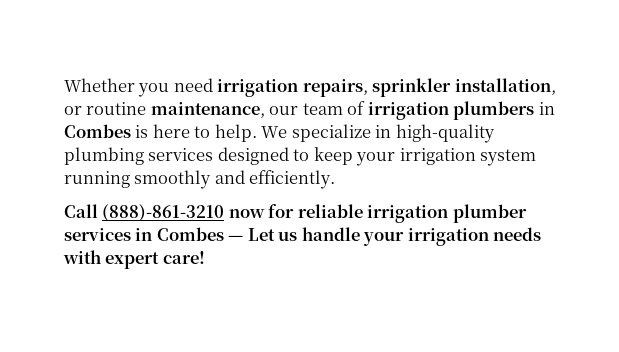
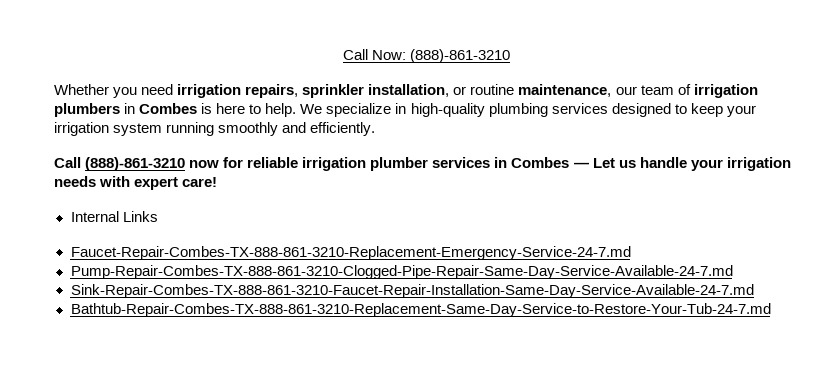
+ Call Now: (888)-861-3210
+ Internal Links
+ Faucet-Repair-Combes-TX-888-861-3210-Replacement-Emergency-Service-24-7.md
+ Pump-Repair-Combes-TX-888-861-3210-Clogged-Pipe-Repair-Same-Day-Service-Available-24-7.md
+ Sink-Repair-Combes-TX-888-861-3210-Faucet-Repair-Installation-Same-Day-Service-Available-24-7.md
+ Bathtub-Repair-Combes-TX-888-861-3210-Replacement-Same-Day-Service-to-Restore-Your-Tub-24-7.md

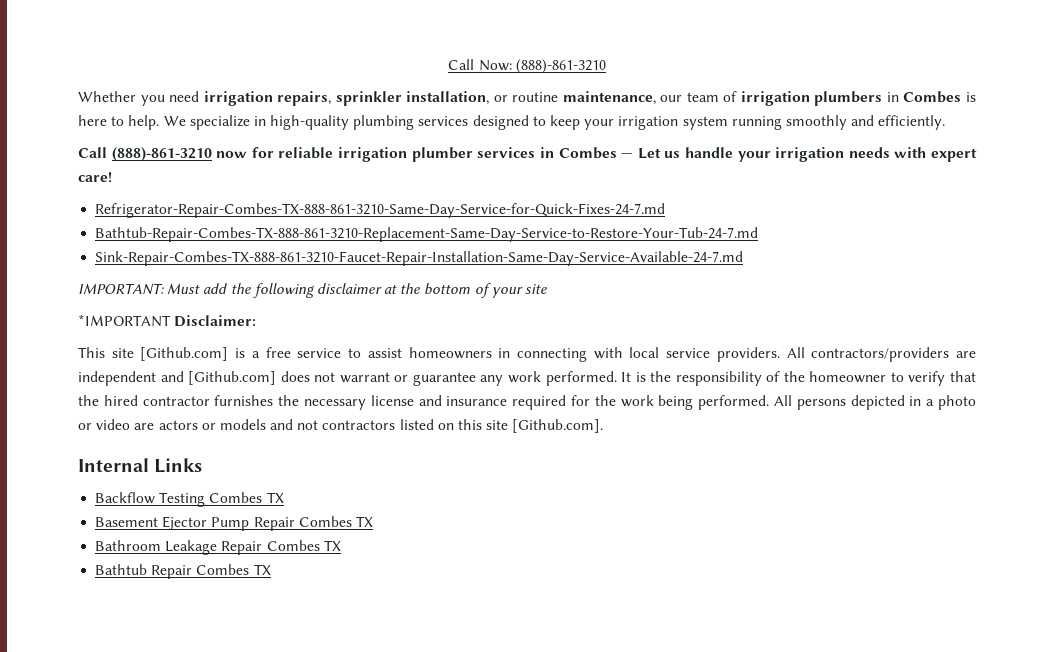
+ Refrigerator-Repair-Combes-TX-888-861-3210-Same-Day-Service-for-Quick-Fixes-24-7.md
+ Bathtub-Repair-Combes-TX-888-861-3210-Replacement-Same-Day-Service-to-Restore-Your-Tub-24-7.md
+ Sink-Repair-Combes-TX-888-861-3210-Faucet-Repair-Installation-Same-Day-Service-Available-24-7.md
+ IMPORTANT: Must add the following disclaimer at the bottom of your site
+ *IMPORTANT Disclaimer:
+ This site [Github.com] is a free service to assist homeowners in connecting with local service providers. All contractors/providers are independent and [Github.com] does not warrant or guarantee any work performed. It is the responsibility of the homeowner to verify that the hired contractor furnishes the necessary license and insurance required for the work being performed. All persons depicted in a photo or video are actors or models and not contractors listed on this site [Github.com].
  Internal Links
- Faucet-Repair-Combes-TX-888-861-3210-Replacement-Emergency-Service-24-7.md
- Pump-Repair-Combes-TX-888-861-3210-Clogged-Pipe-Repair-Same-Day-Service-Available-24-7.md
- Sink-Repair-Combes-TX-888-861-3210-Faucet-Repair-Installation-Same-Day-Service-Available-24-7.md
- Bathtub-Repair-Combes-TX-888-861-3210-Replacement-Same-Day-Service-to-Restore-Your-Tub-24-7.md
+ Backflow Testing Combes TX
+ Basement Ejector Pump Repair Combes TX
+ Bathroom Leakage Repair Combes TX
+ Bathtub Repair Combes TX

